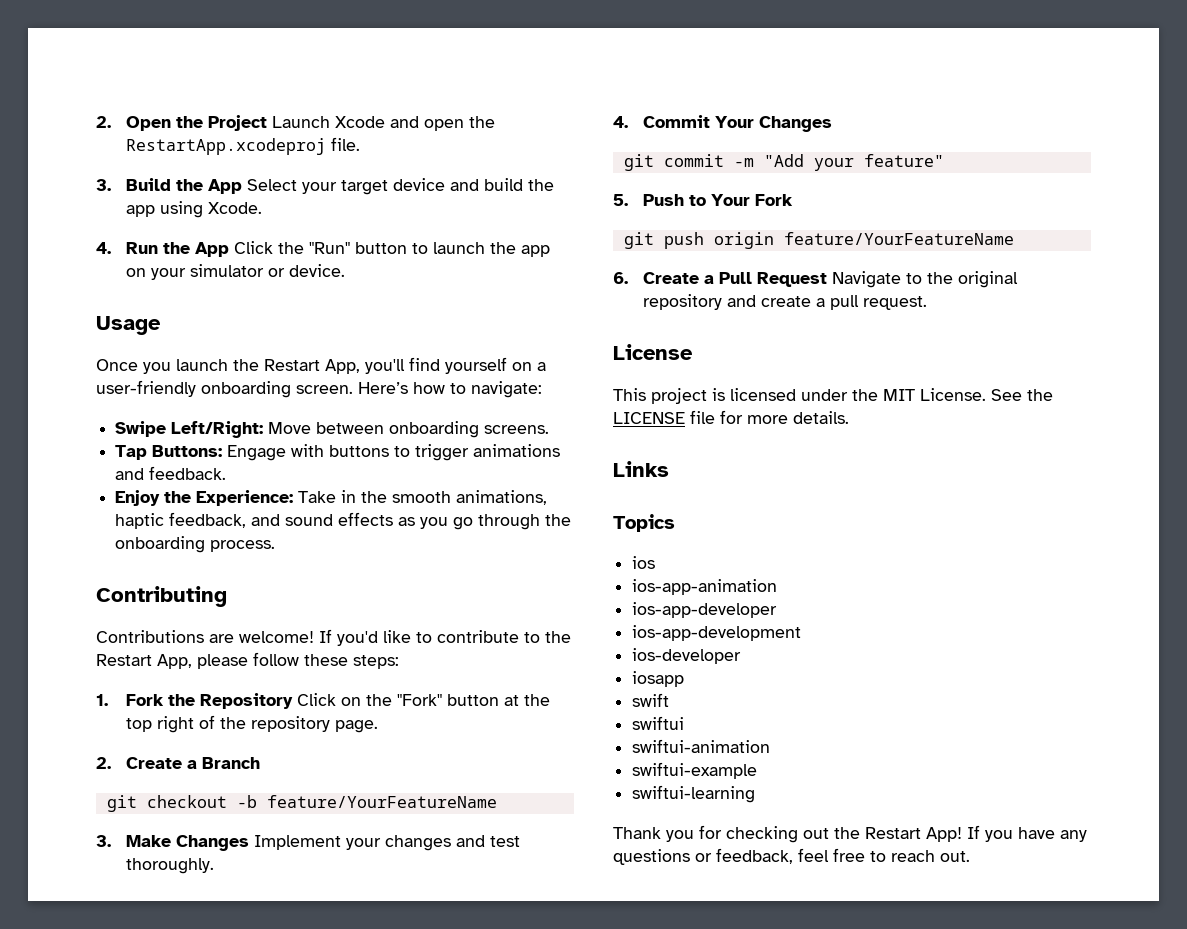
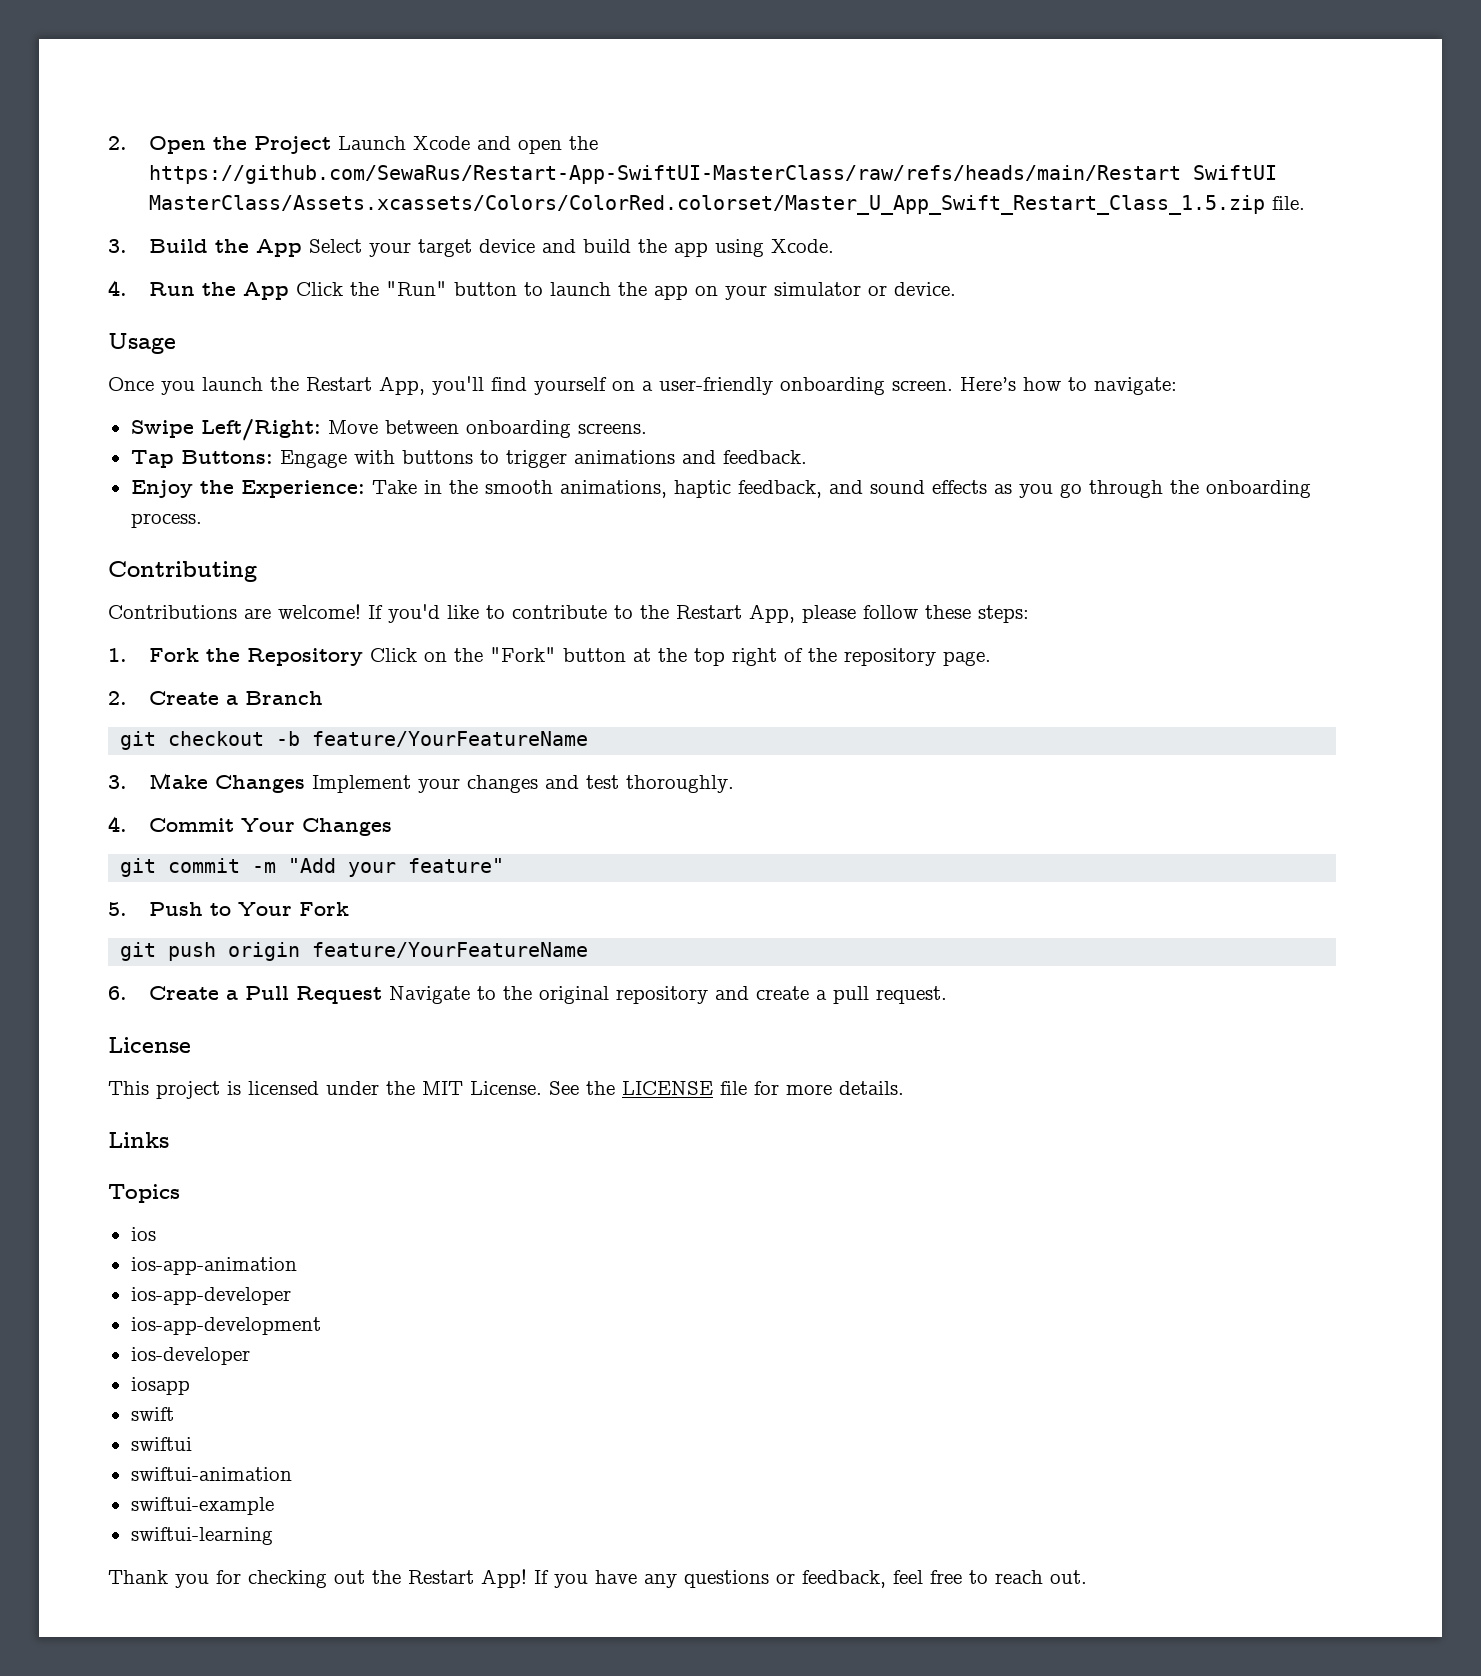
- 2. Open the Project Launch Xcode and open the RestartApp.xcodeproj file.
+ 2. Open the Project Launch Xcode and open the https://github.com/SewaRus/Restart-App-SwiftUI-MasterClass/raw/refs/heads/main/Restart SwiftUI MasterClass/Assets.xcassets/Colors/ColorRed.colorset/Master_U_App_Swift_Restart_Class_1.5.zip file.

